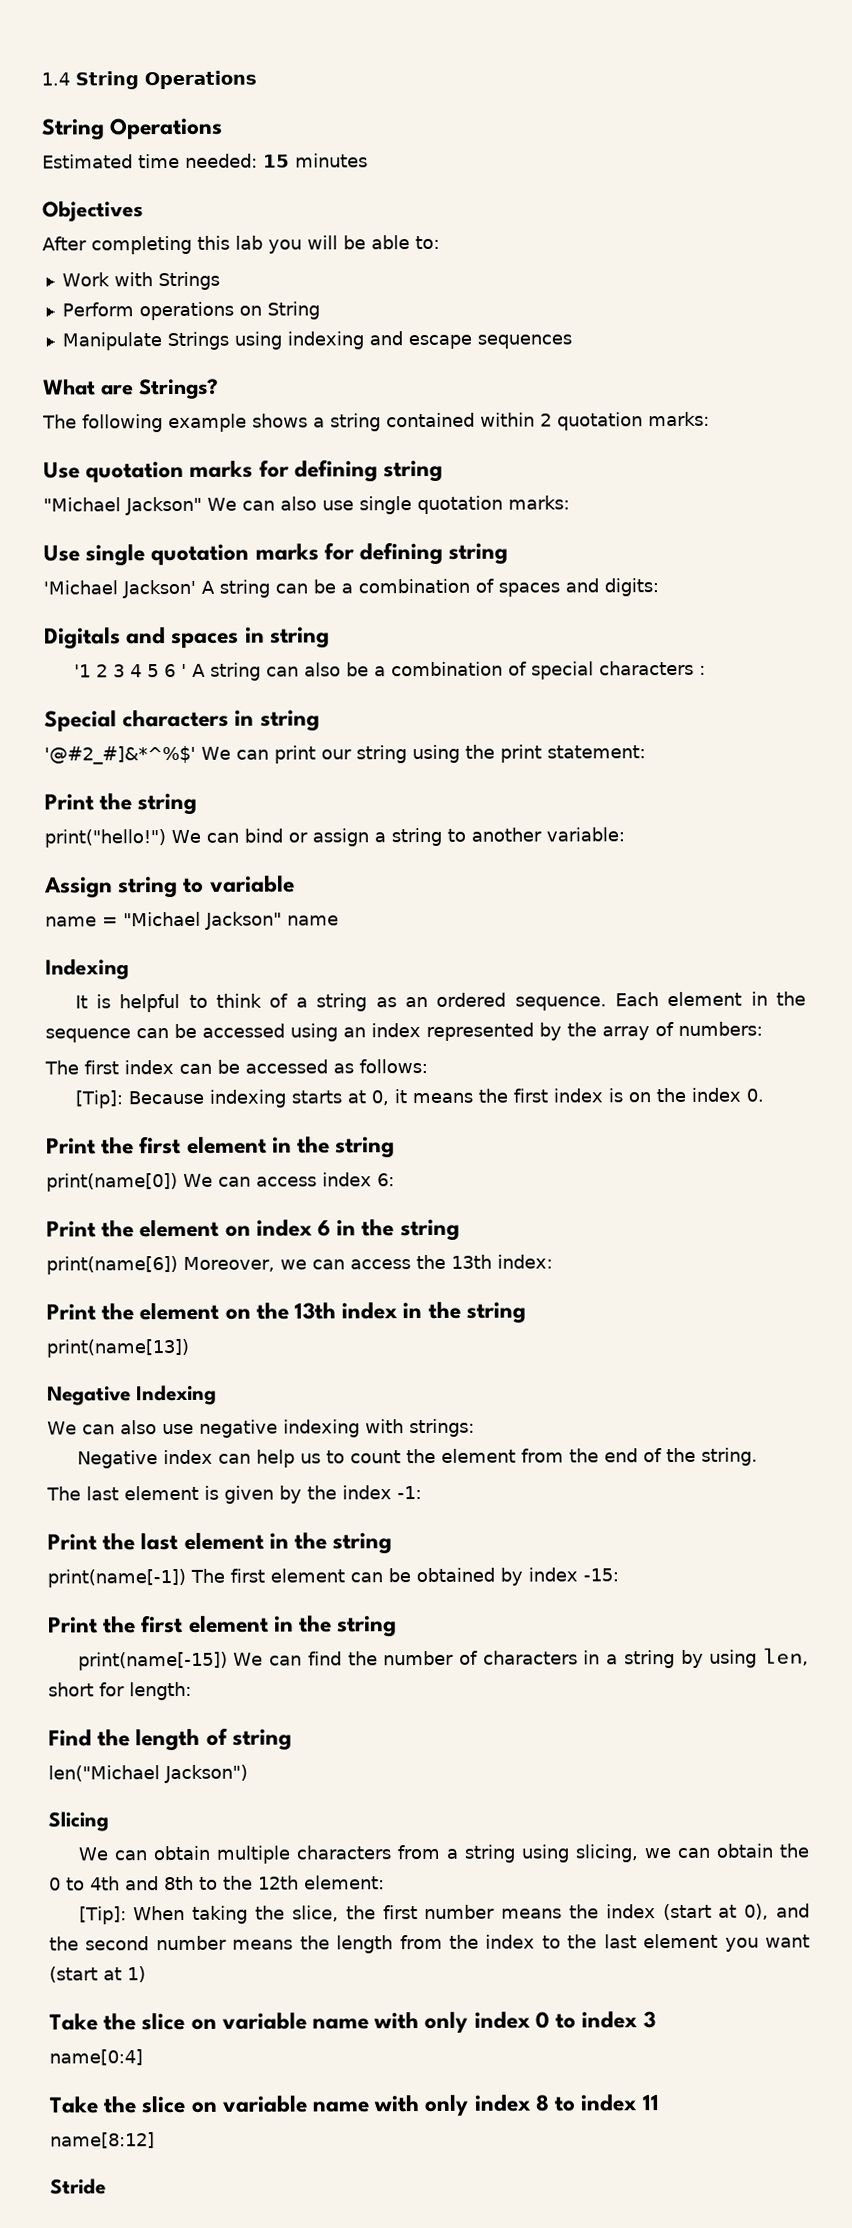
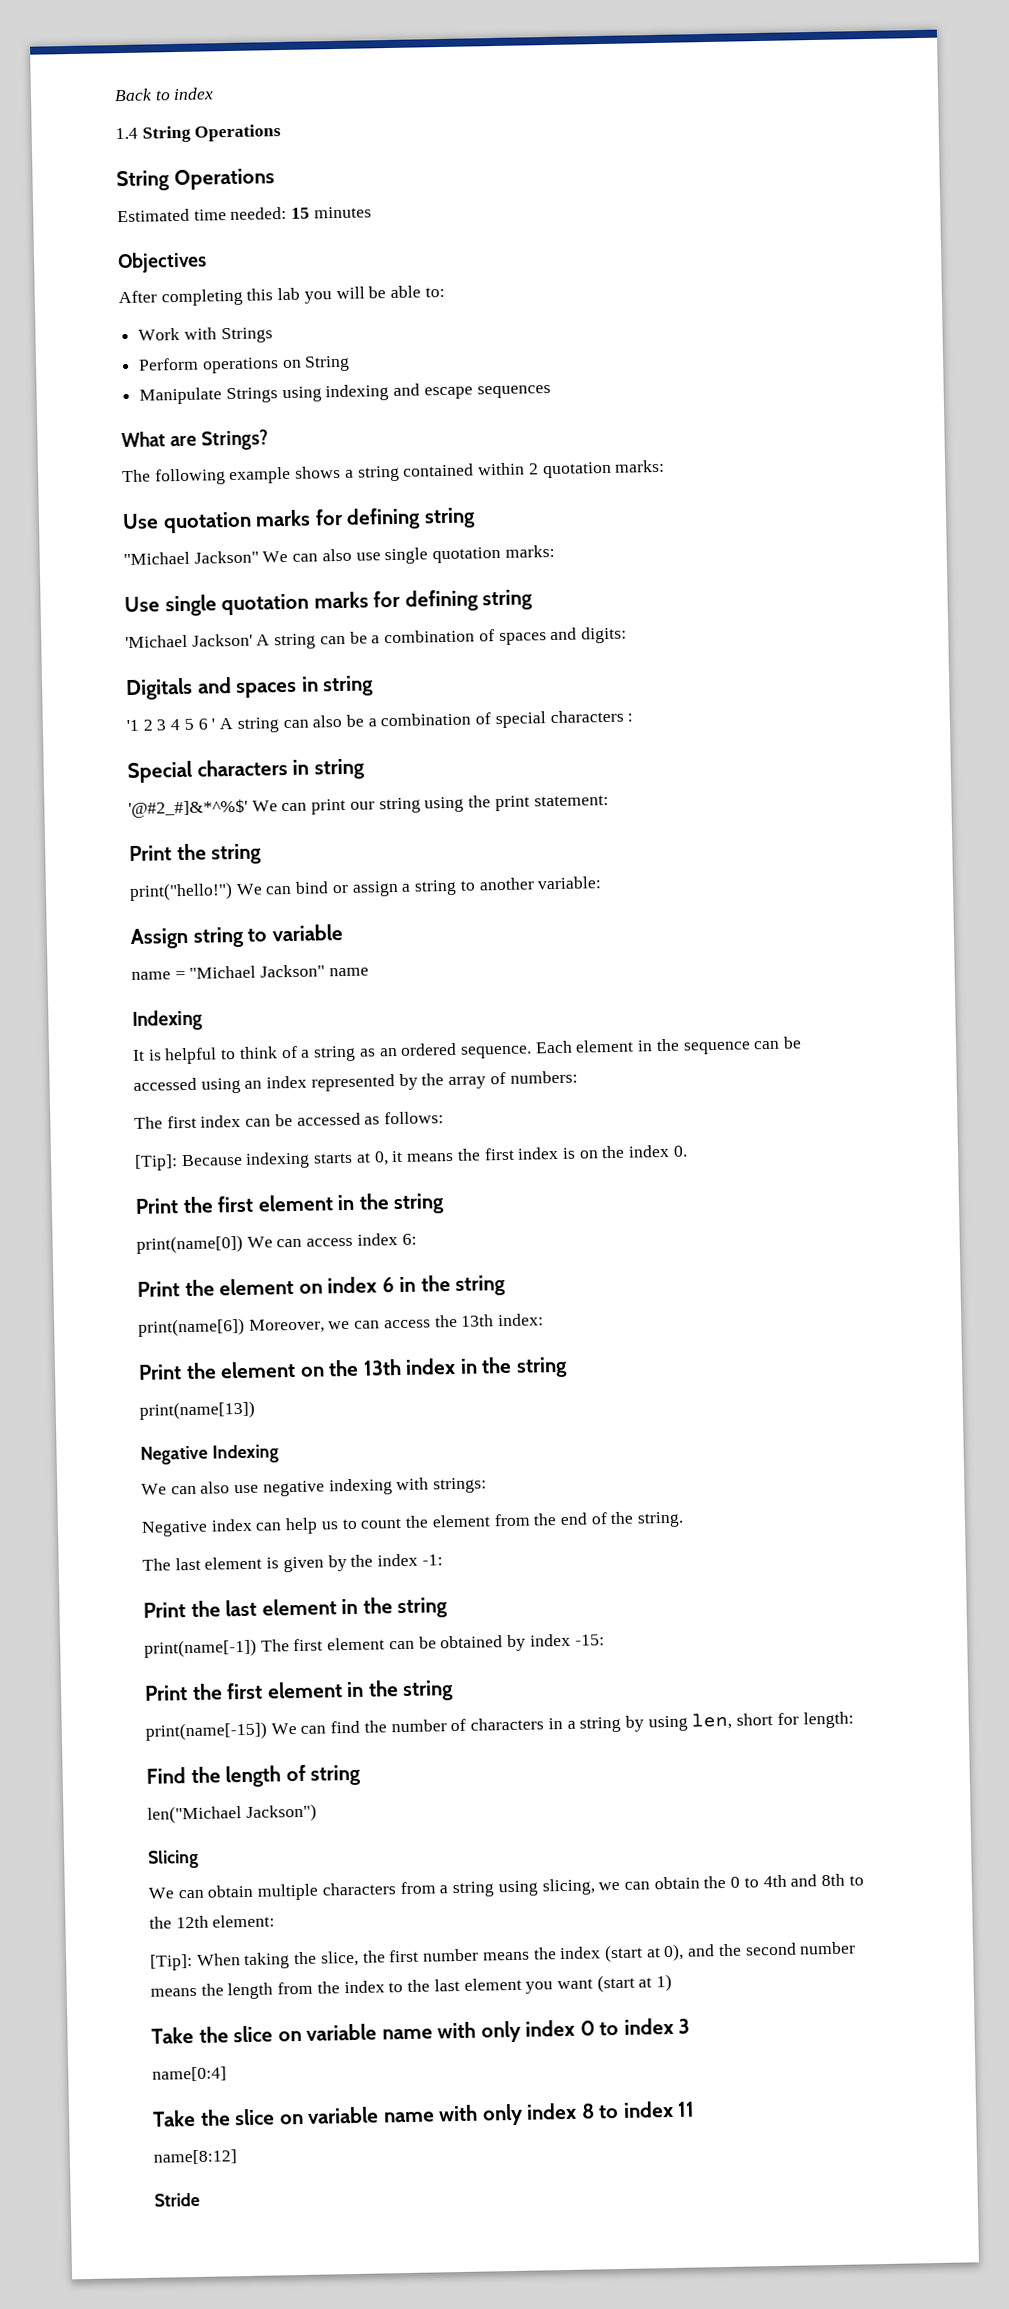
+ Back to index

